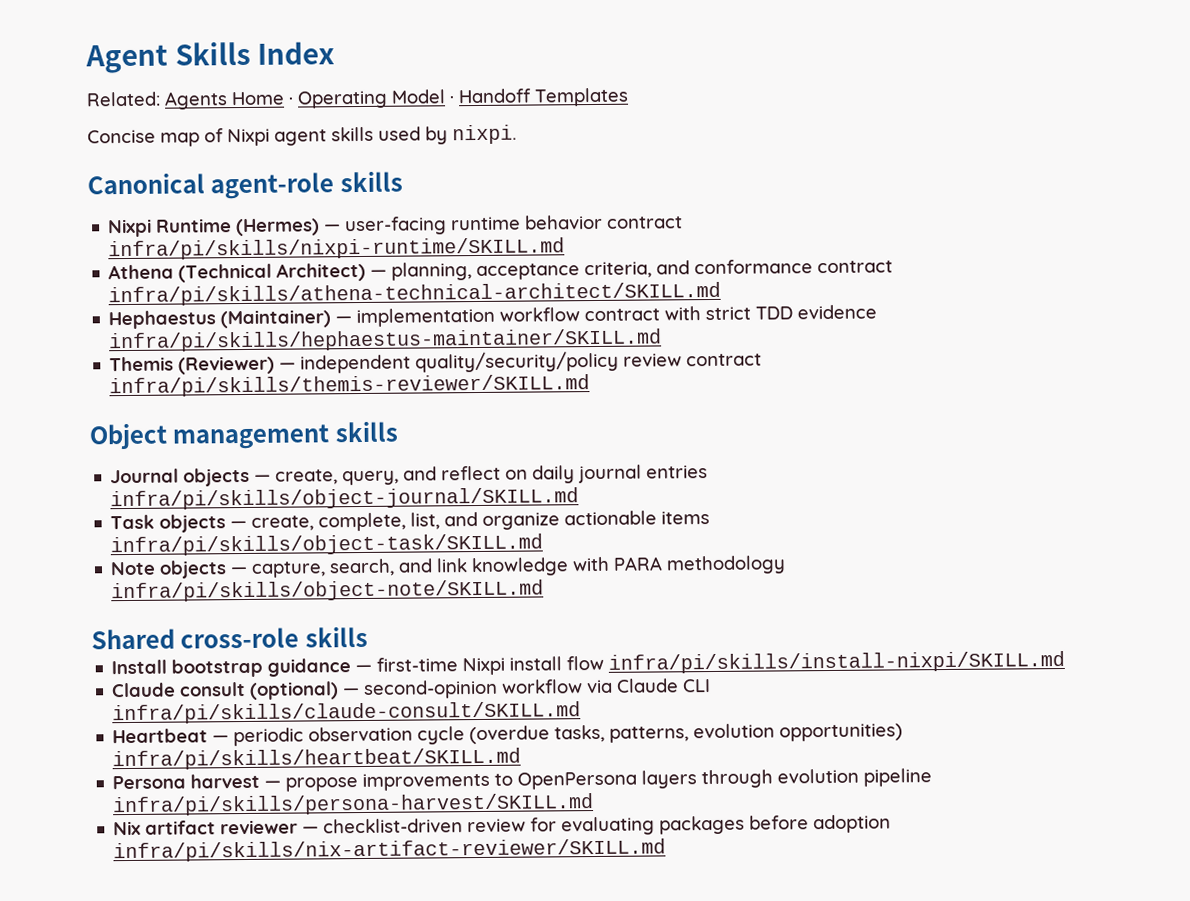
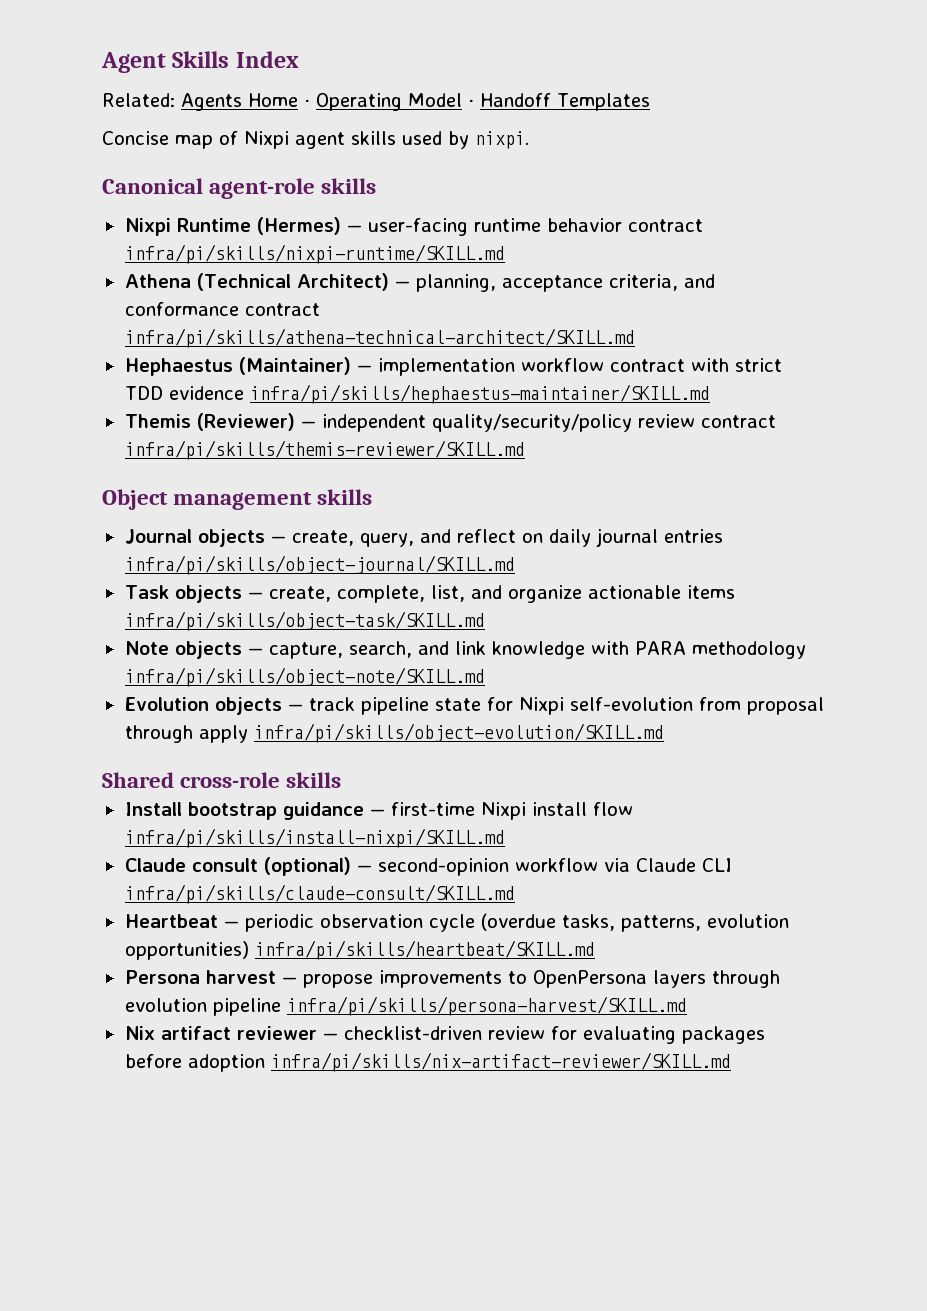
+ Evolution objects — track pipeline state for Nixpi self-evolution from proposal through apply infra/pi/skills/object-evolution/SKILL.md

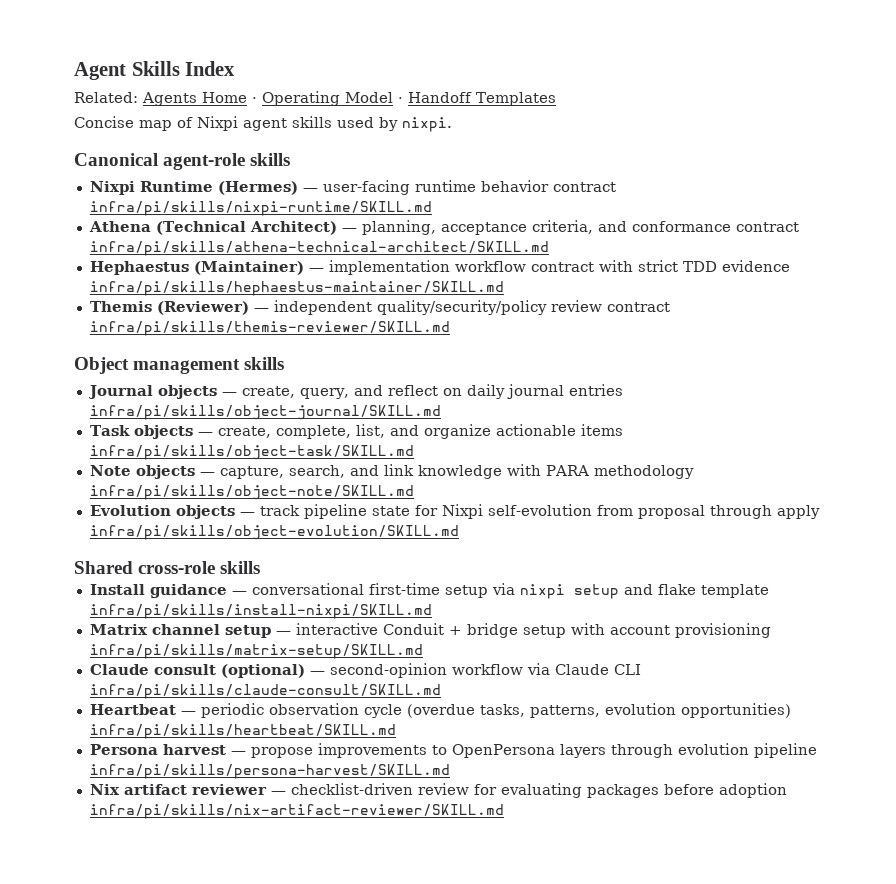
- Install bootstrap guidance — first-time Nixpi install flow infra/pi/skills/install-nixpi/SKILL.md
+ Install guidance — conversational first-time setup via nixpi setup and flake template infra/pi/skills/install-nixpi/SKILL.md
+ Matrix channel setup — interactive Conduit + bridge setup with account provisioning infra/pi/skills/matrix-setup/SKILL.md

